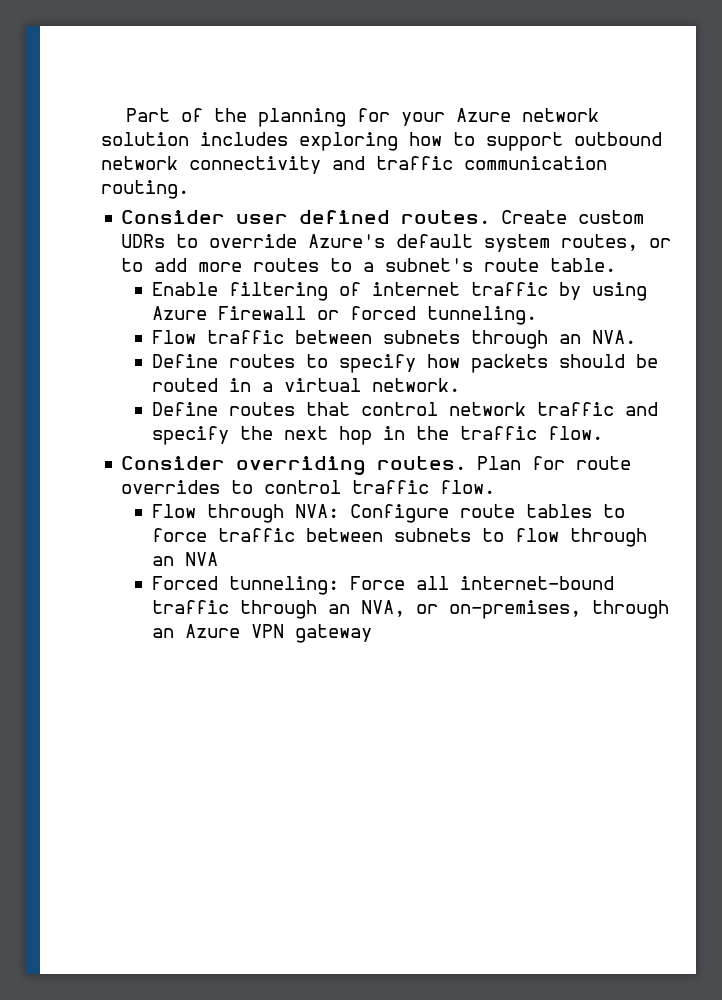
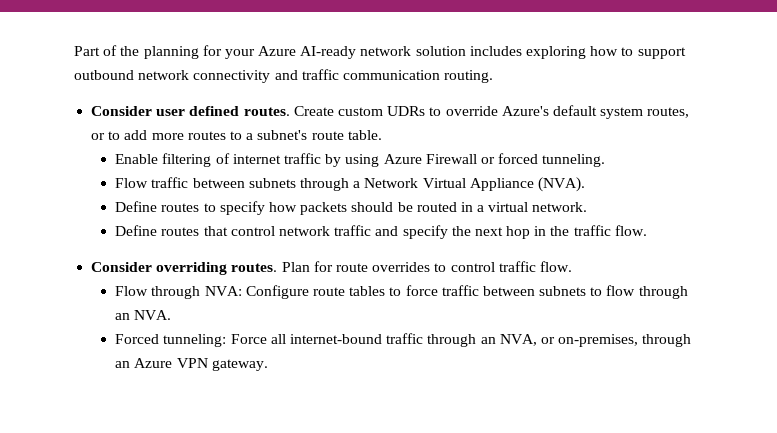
- Part of the planning for your Azure network solution includes exploring how to support outbound network connectivity and traffic communication routing.
+ Part of the planning for your Azure AI-ready network solution includes exploring how to support outbound network connectivity and traffic communication routing.
- Flow traffic between subnets through an NVA.
+ Flow traffic between subnets through a Network Virtual Appliance (NVA).
- Flow through NVA: Configure route tables to force traffic between subnets to flow through an NVA
+ Flow through NVA: Configure route tables to force traffic between subnets to flow through an NVA.
- Forced tunneling: Force all internet-bound traffic through an NVA, or on-premises, through an Azure VPN gateway
+ Forced tunneling: Force all internet-bound traffic through an NVA, or on-premises, through an Azure VPN gateway.

